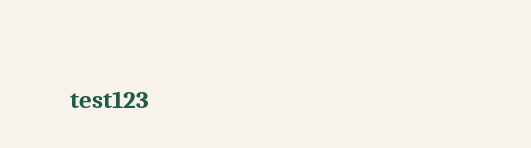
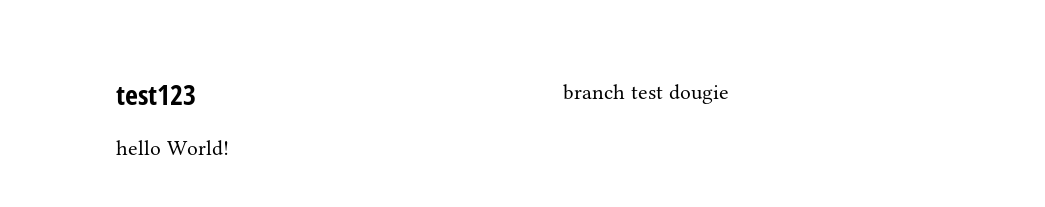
+ hello World!
+ branch test dougie

